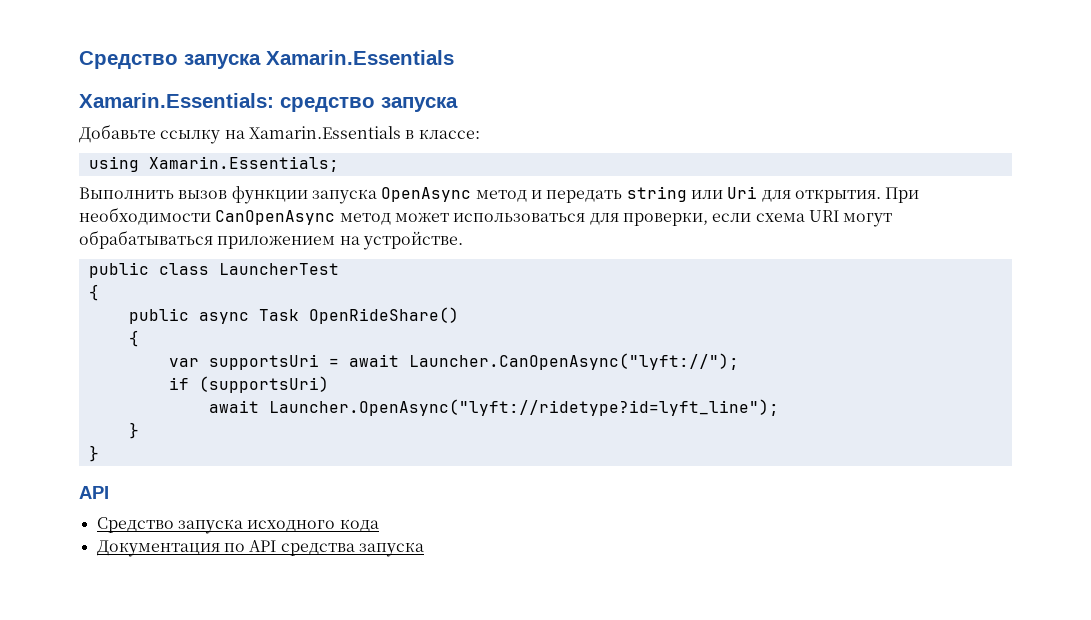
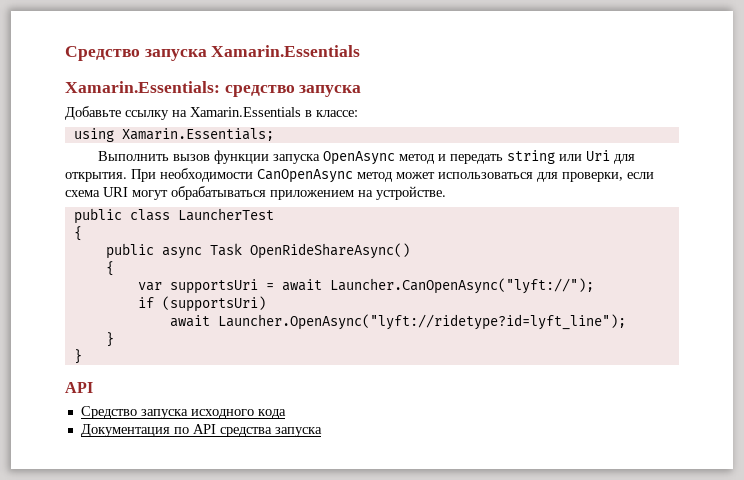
- public async Task OpenRideShare()
+ public async Task OpenRideShareAsync()

